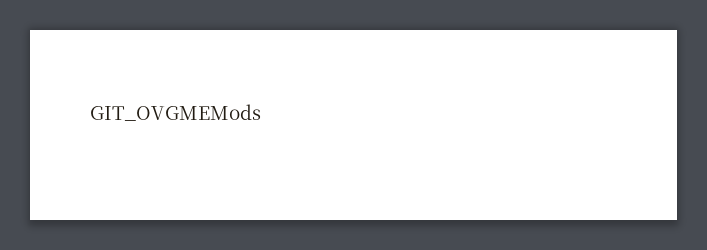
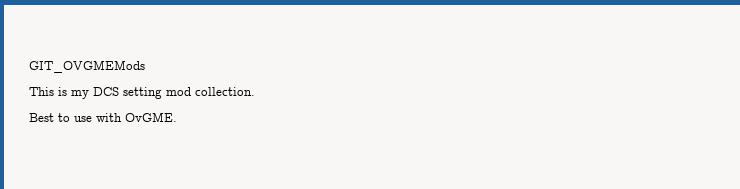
+ This is my DCS setting mod collection.
+ Best to use with OvGME.

